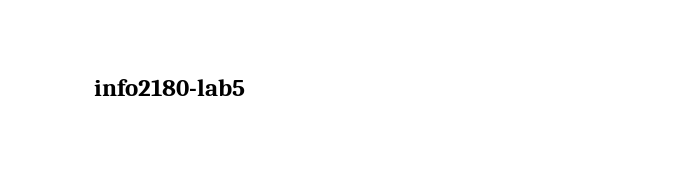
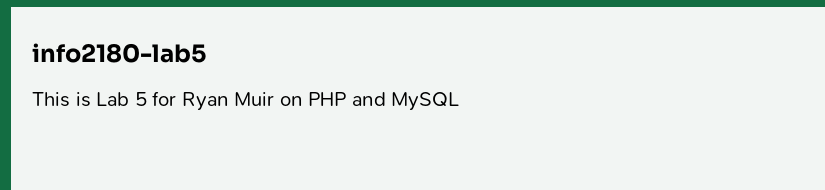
+ This is Lab 5 for Ryan Muir on PHP and MySQL

